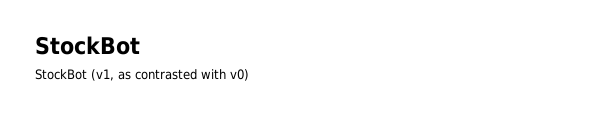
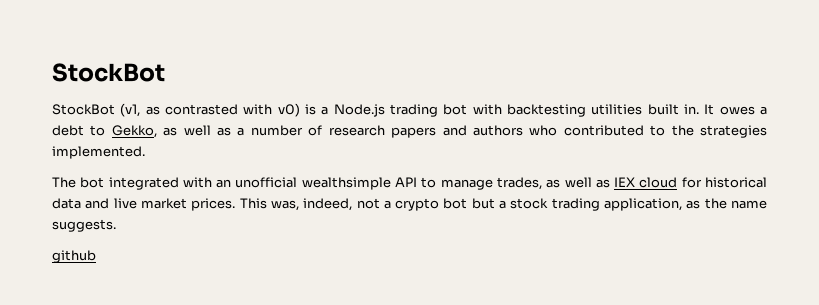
- StockBot (v1, as contrasted with v0)
+ StockBot (v1, as contrasted with v0) is a Node.js trading bot with backtesting utilities built in. It owes a debt to Gekko, as well as a number of research papers and authors who contributed to the strategies implemented.
+ The bot integrated with an unofficial wealthsimple API to manage trades, as well as IEX cloud for historical data and live market prices. This was, indeed, not a crypto bot but a stock trading application, as the name suggests.
+ github

